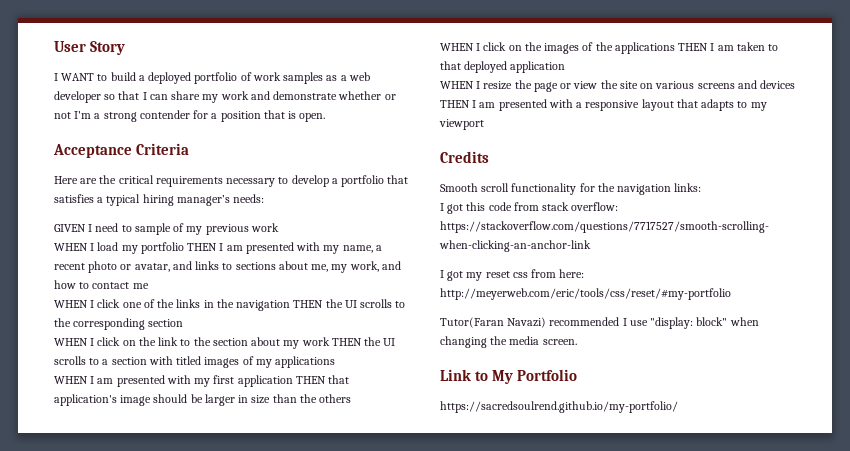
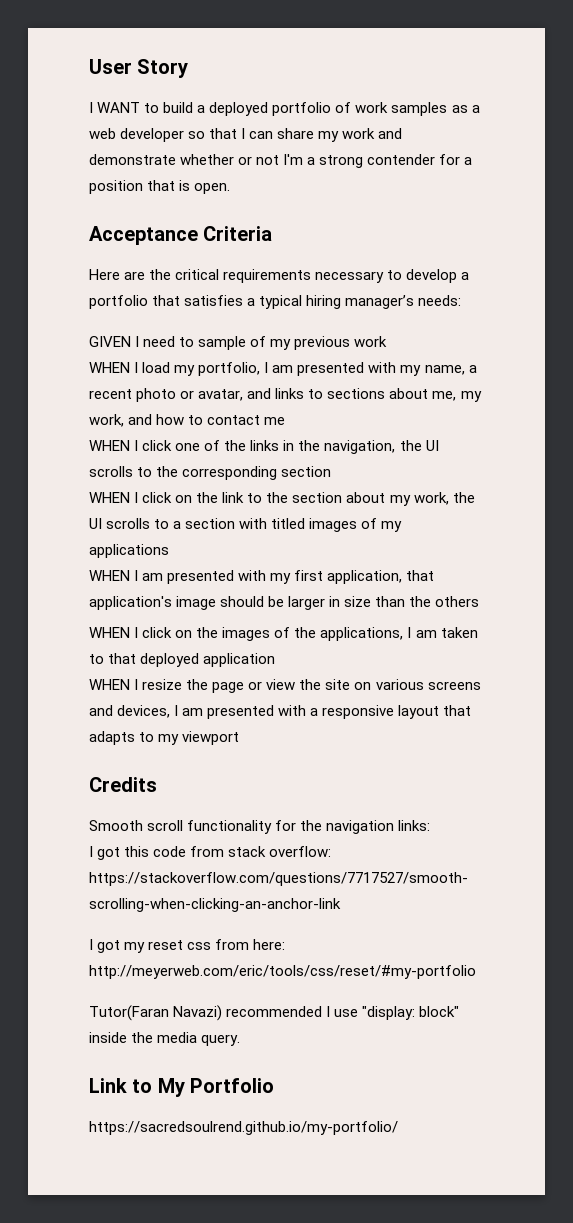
- WHEN I load my portfolio THEN I am presented with my name, a recent photo or avatar, and links to sections about me, my work, and how to contact me
+ WHEN I load my portfolio, I am presented with my name, a recent photo or avatar, and links to sections about me, my work, and how to contact me
- WHEN I click one of the links in the navigation THEN the UI scrolls to the corresponding section
+ WHEN I click one of the links in the navigation, the UI scrolls to the corresponding section
- WHEN I click on the link to the section about my work THEN the UI scrolls to a section with titled images of my applications
+ WHEN I click on the link to the section about my work, the UI scrolls to a section with titled images of my applications
- WHEN I am presented with my first application THEN that application's image should be larger in size than the others
+ WHEN I am presented with my first application, that application's image should be larger in size than the others
- WHEN I click on the images of the applications THEN I am taken to that deployed application
+ WHEN I click on the images of the applications, I am taken to that deployed application
- WHEN I resize the page or view the site on various screens and devices THEN I am presented with a responsive layout that adapts to my viewport
+ WHEN I resize the page or view the site on various screens and devices, I am presented with a responsive layout that adapts to my viewport
- Tutor(Faran Navazi) recommended I use "display: block" when changing the media screen.
+ Tutor(Faran Navazi) recommended I use "display: block" inside the media query.

